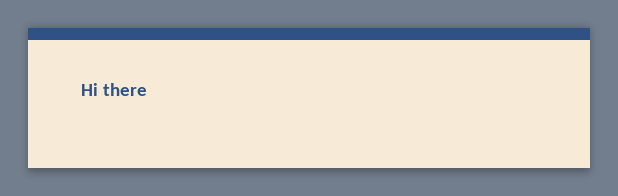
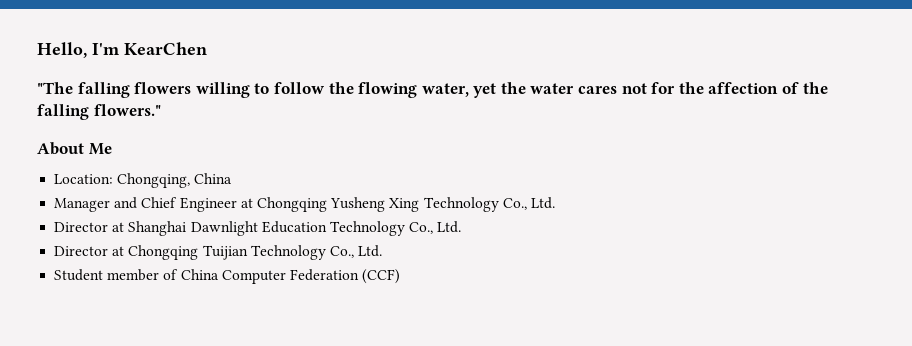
- Hi there
+ Hello, I'm KearChen
+ "The falling flowers willing to follow the flowing water, yet the water cares not for the affection of the falling flowers."
+ About Me
+ Location: Chongqing, China
+ Manager and Chief Engineer at Chongqing Yusheng Xing Technology Co., Ltd.
+ Director at Shanghai Dawnlight Education Technology Co., Ltd.
+ Director at Chongqing Tuijian Technology Co., Ltd.
+ Student member of China Computer Federation (CCF)

